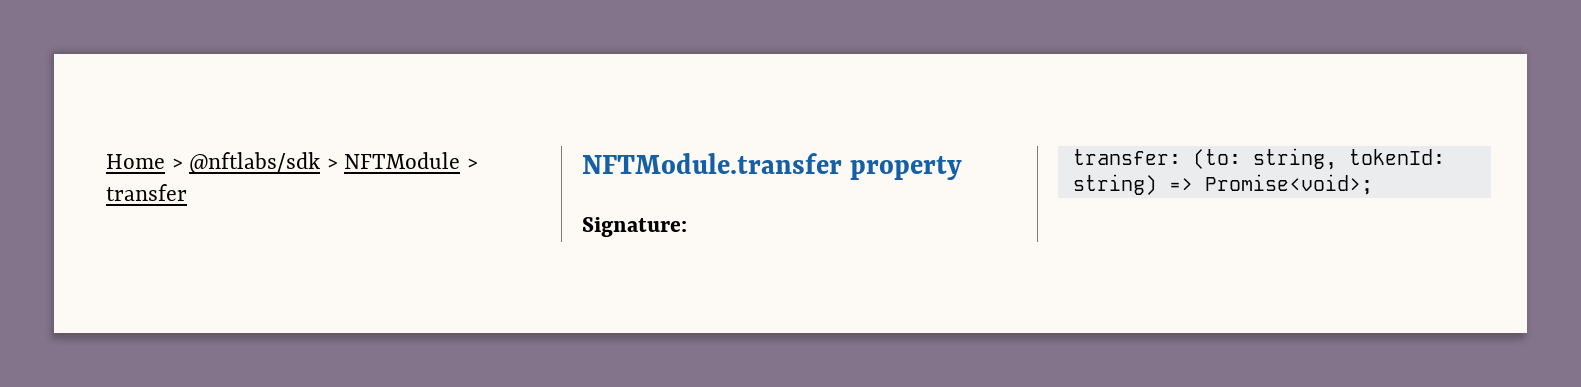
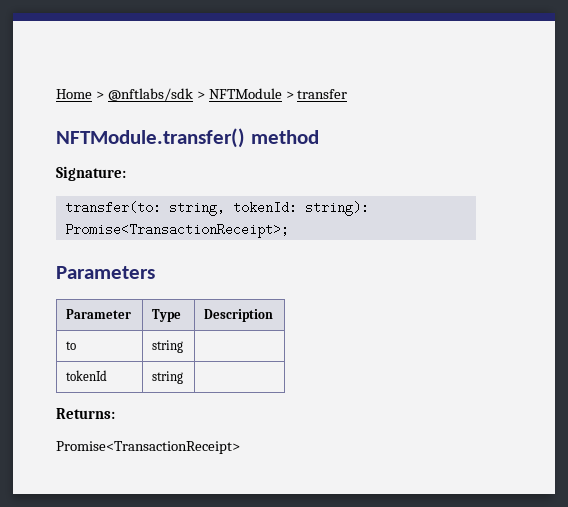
- NFTModule.transfer property
+ NFTModule.transfer() method
- transfer: (to: string, tokenId: string) => Promise<void>;
+ transfer(to: string, tokenId: string): Promise<TransactionReceipt>;
+ Parameters
+ Parameter | Type | Description
+ to | string |
+ tokenId | string |
+ Returns:
+ Promise<TransactionReceipt>

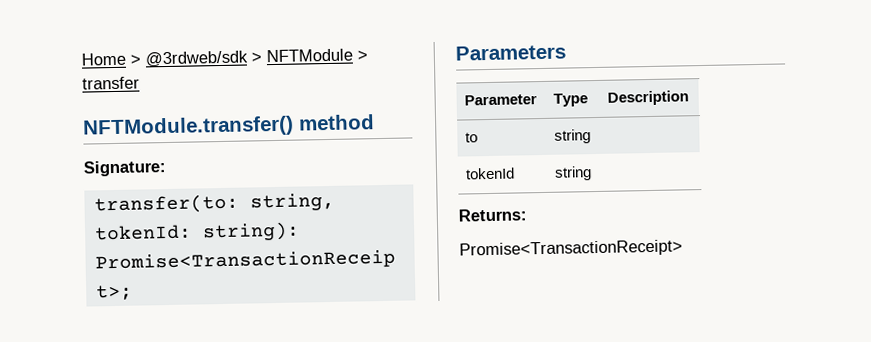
- Home > @nftlabs/sdk > NFTModule > transfer
+ Home > @3rdweb/sdk > NFTModule > transfer

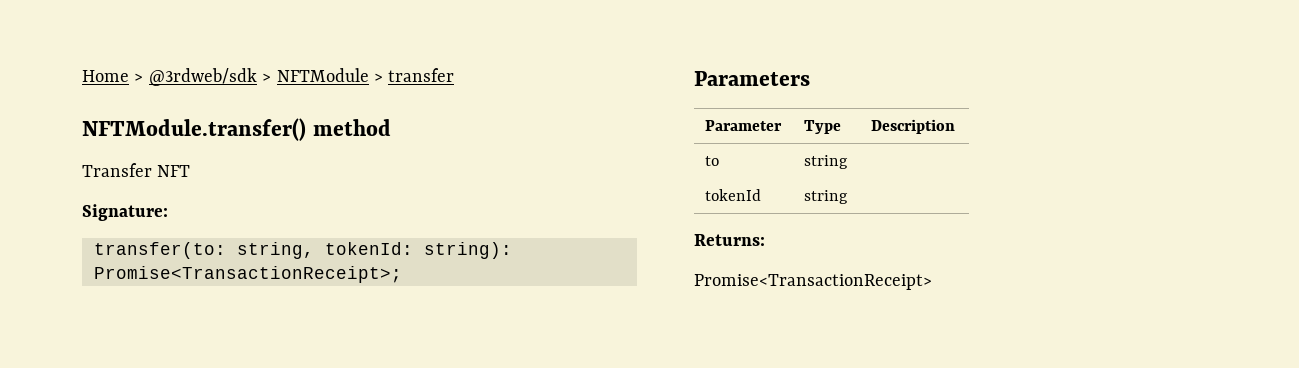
+ Transfer NFT

